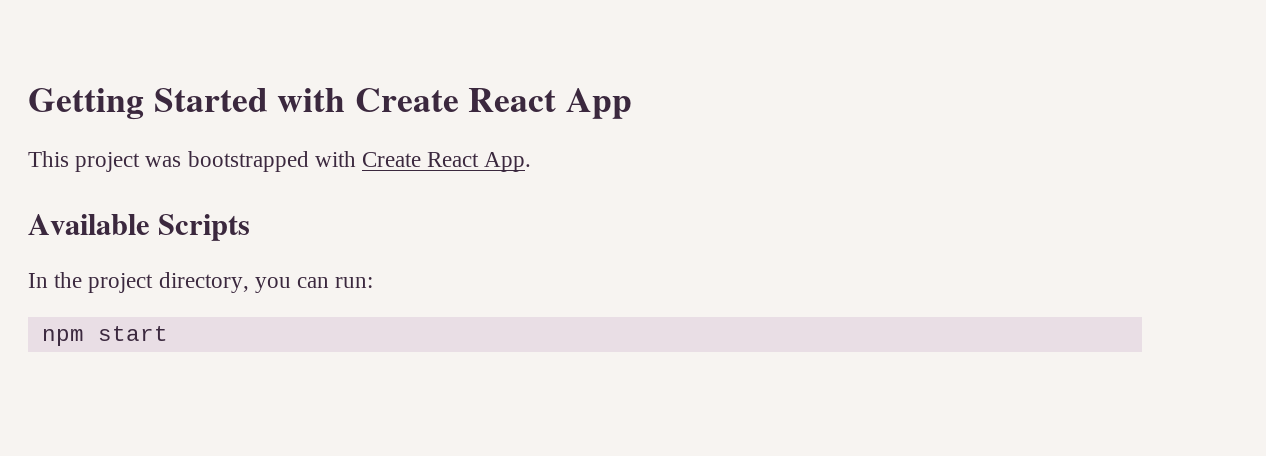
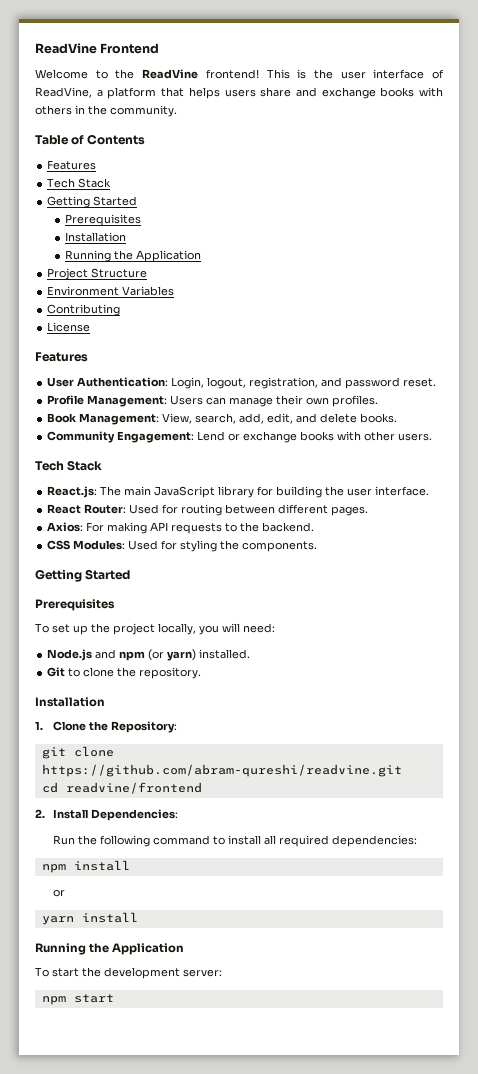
- Getting Started with Create React App
- This project was bootstrapped with Create React App.
- Available Scripts
- In the project directory, you can run:
+ ReadVine Frontend
+ Welcome to the ReadVine frontend! This is the user interface of ReadVine, a platform that helps users share and exchange books with others in the community.
+ Table of Contents
+ Features
+ Tech Stack
+ Getting Started
+ Prerequisites
+ Installation
+ Running the Application
+ Project Structure
+ Environment Variables
+ Contributing
+ License
+ Features
+ User Authentication: Login, logout, registration, and password reset.
+ Profile Management: Users can manage their own profiles.
+ Book Management: View, search, add, edit, and delete books.
+ Community Engagement: Lend or exchange books with other users.
+ Tech Stack
+ React.js: The main JavaScript library for building the user interface.
+ React Router: Used for routing between different pages.
+ Axios: For making API requests to the backend.
+ CSS Modules: Used for styling the components.
+ Getting Started
+ Prerequisites
+ To set up the project locally, you will need:
+ Node.js and npm (or yarn) installed.
+ Git to clone the repository.
+ Installation
+ 1. Clone the Repository:
+ git clone https://github.com/abram-qureshi/readvine.git
+ cd readvine/frontend
+ 2. Install Dependencies:
+ Run the following command to install all required dependencies:
+ npm install
+ or
+ yarn install
+ Running the Application
+ To start the development server:

